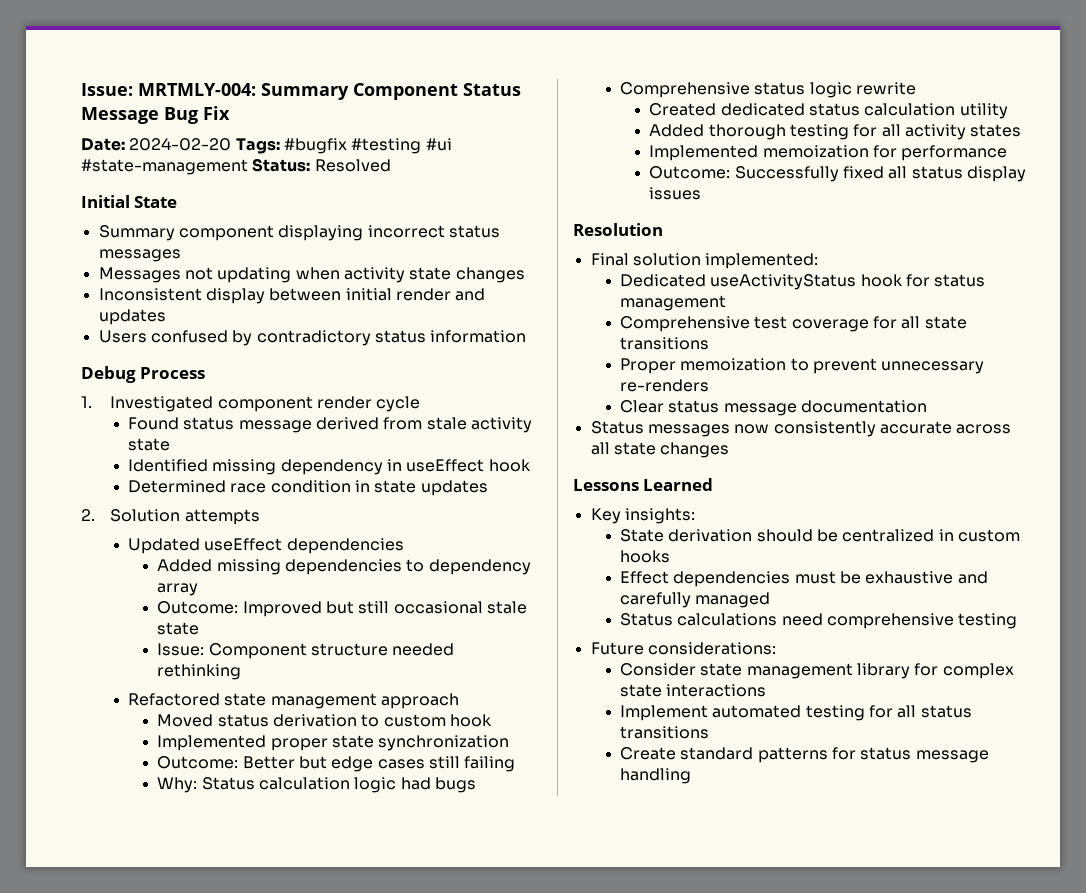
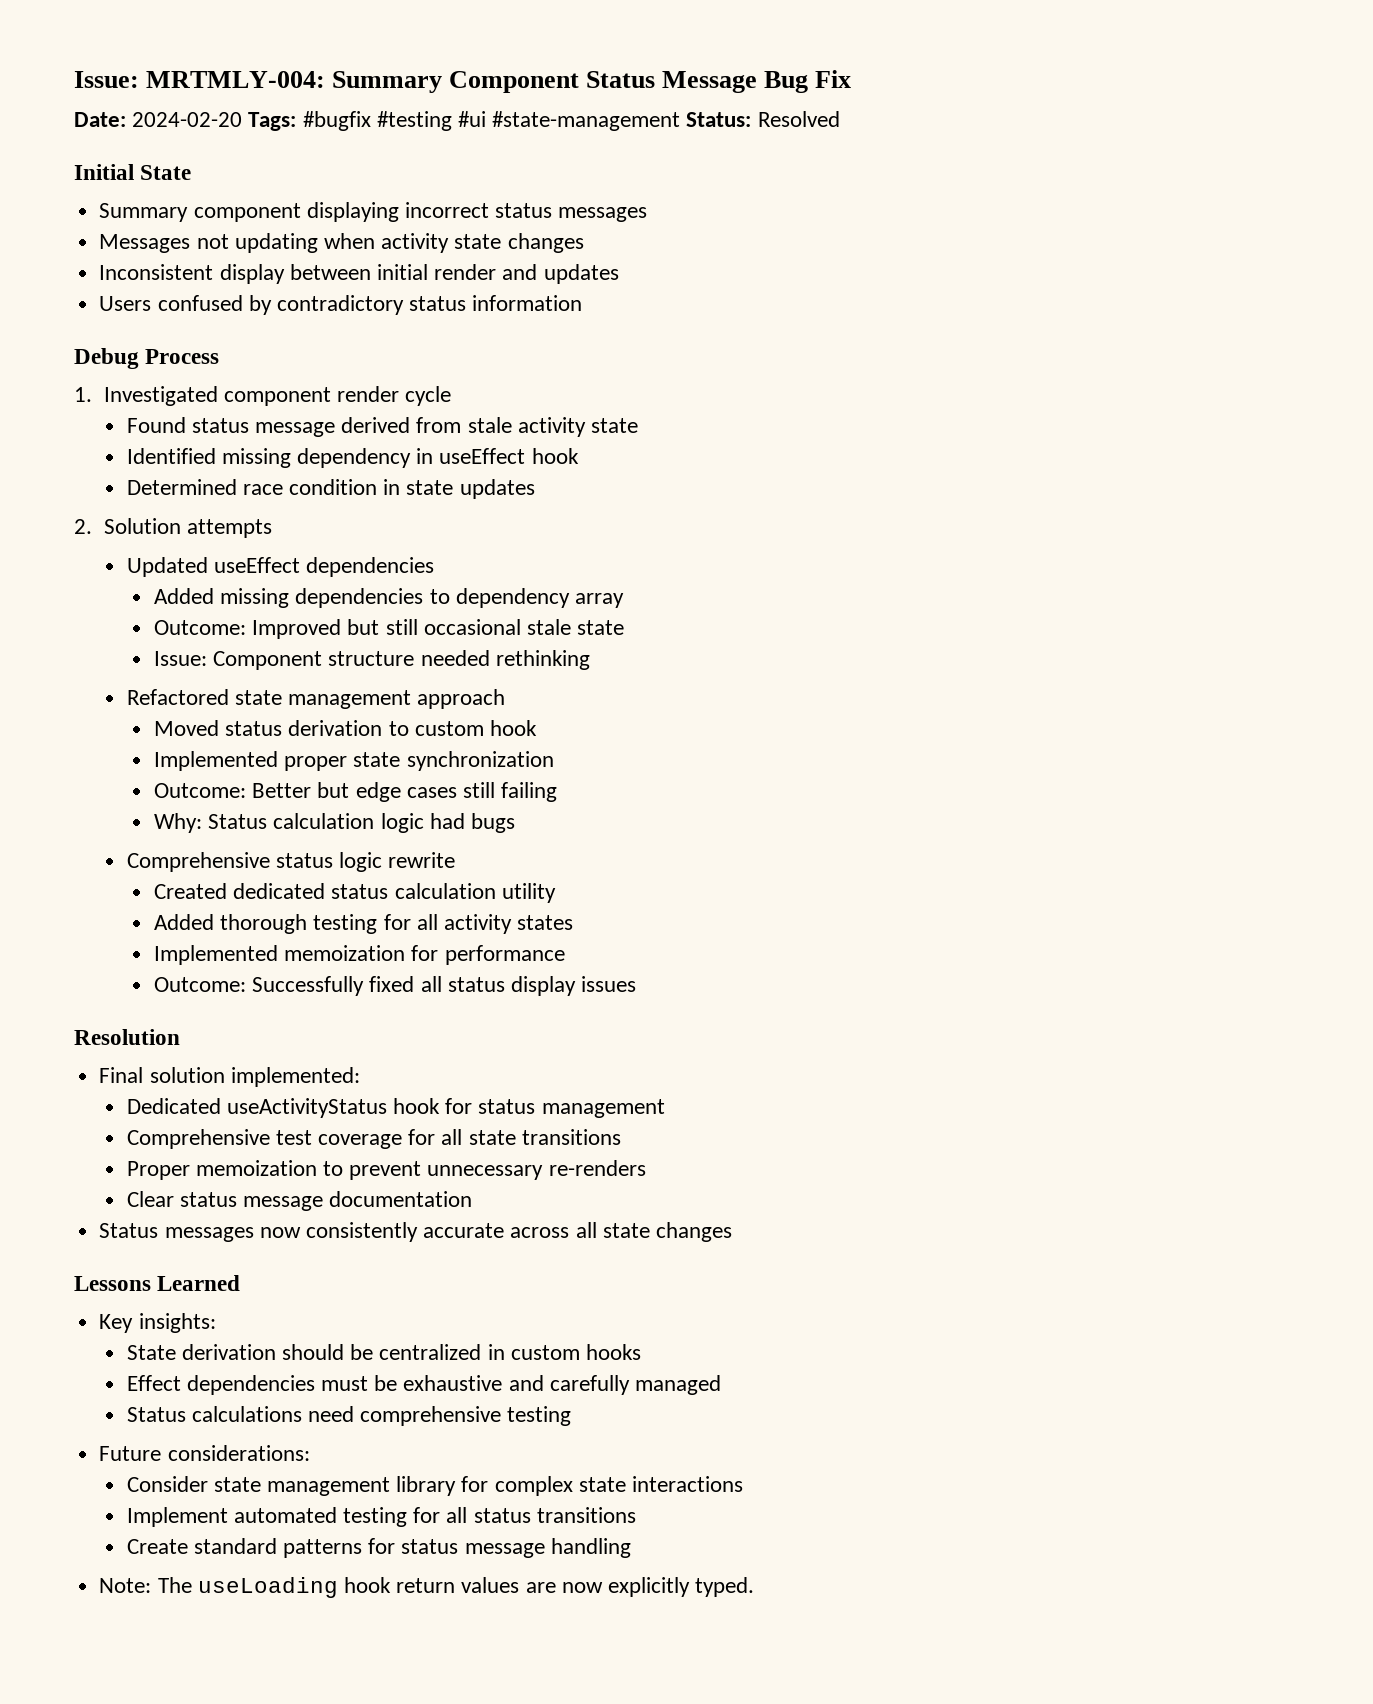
+ Note: The useLoading hook return values are now explicitly typed.

